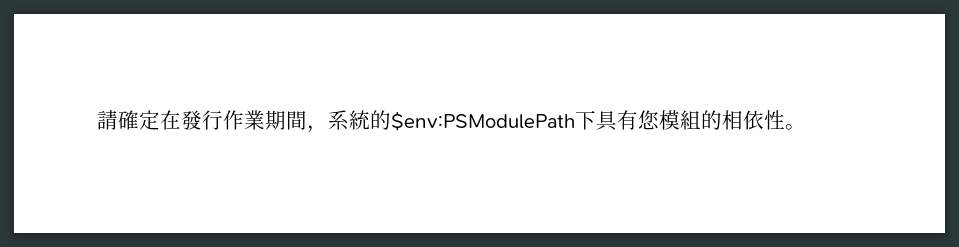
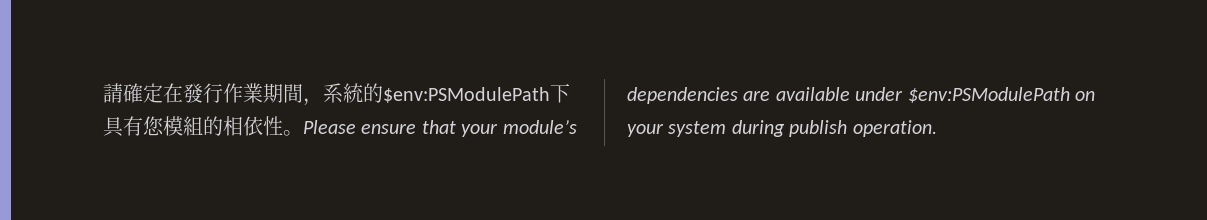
+ Please ensure that your module’s dependencies are available under $env:PSModulePath on your system during publish operation.

